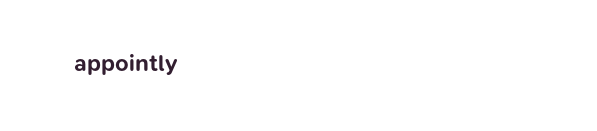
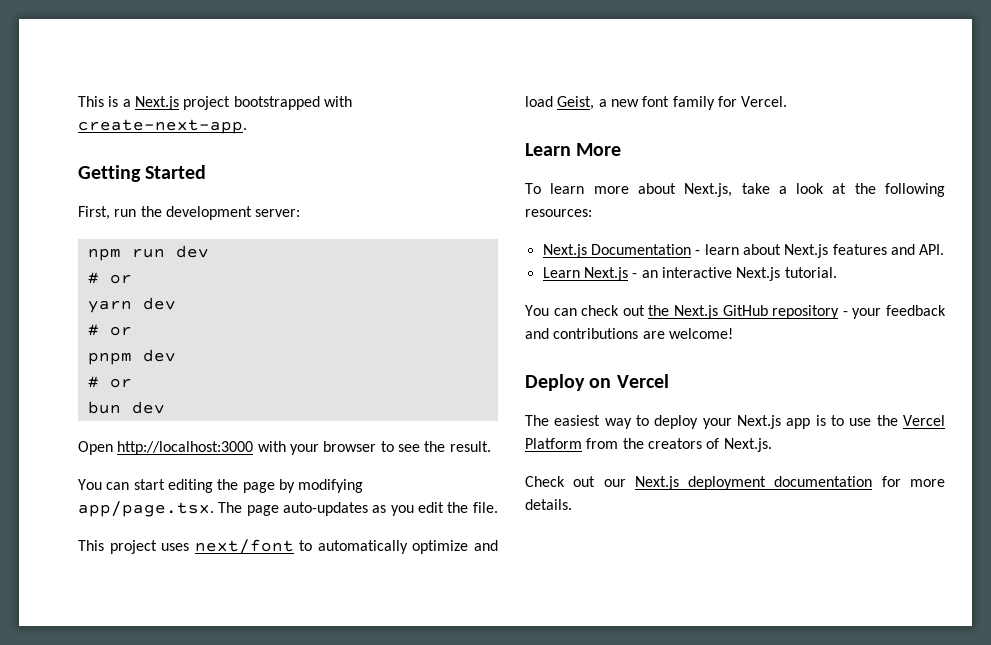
- appointly
+ This is a Next.js project bootstrapped with create-next-app.
+ Getting Started
+ First, run the development server:
+ npm run dev
+ # or
+ yarn dev
+ # or
+ pnpm dev
+ # or
+ bun dev
+ Open http://localhost:3000 with your browser to see the result.
+ You can start editing the page by modifying app/page.tsx. The page auto-updates as you edit the file.
+ This project uses next/font to automatically optimize and load Geist, a new font family for Vercel.
+ Learn More
+ To learn more about Next.js, take a look at the following resources:
+ Next.js Documentation - learn about Next.js features and API.
+ Learn Next.js - an interactive Next.js tutorial.
+ You can check out the Next.js GitHub repository - your feedback and contributions are welcome!
+ Deploy on Vercel
+ The easiest way to deploy your Next.js app is to use the Vercel Platform from the creators of Next.js.
+ Check out our Next.js deployment documentation for more details.

